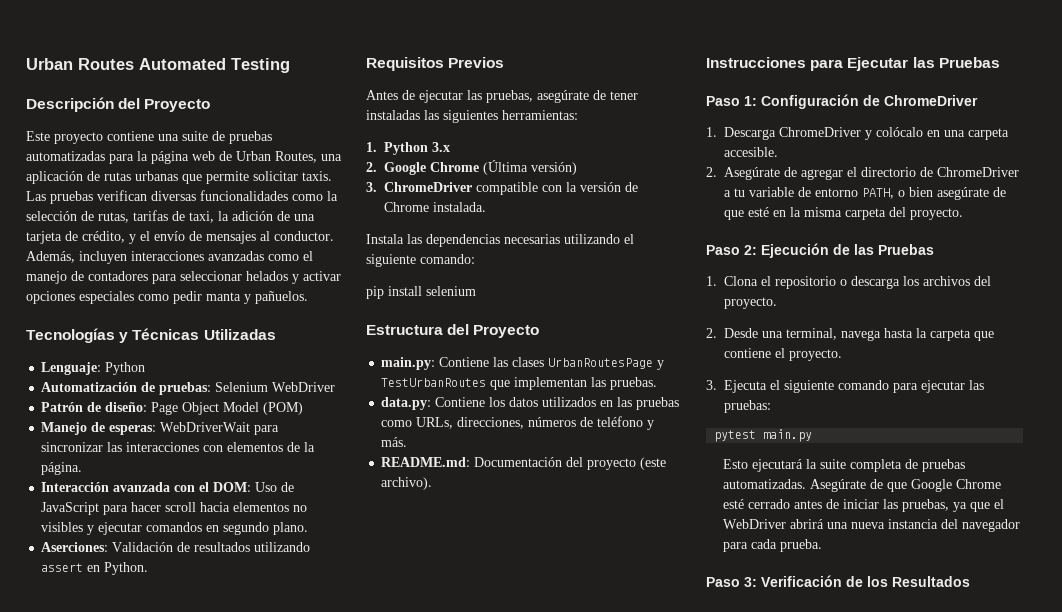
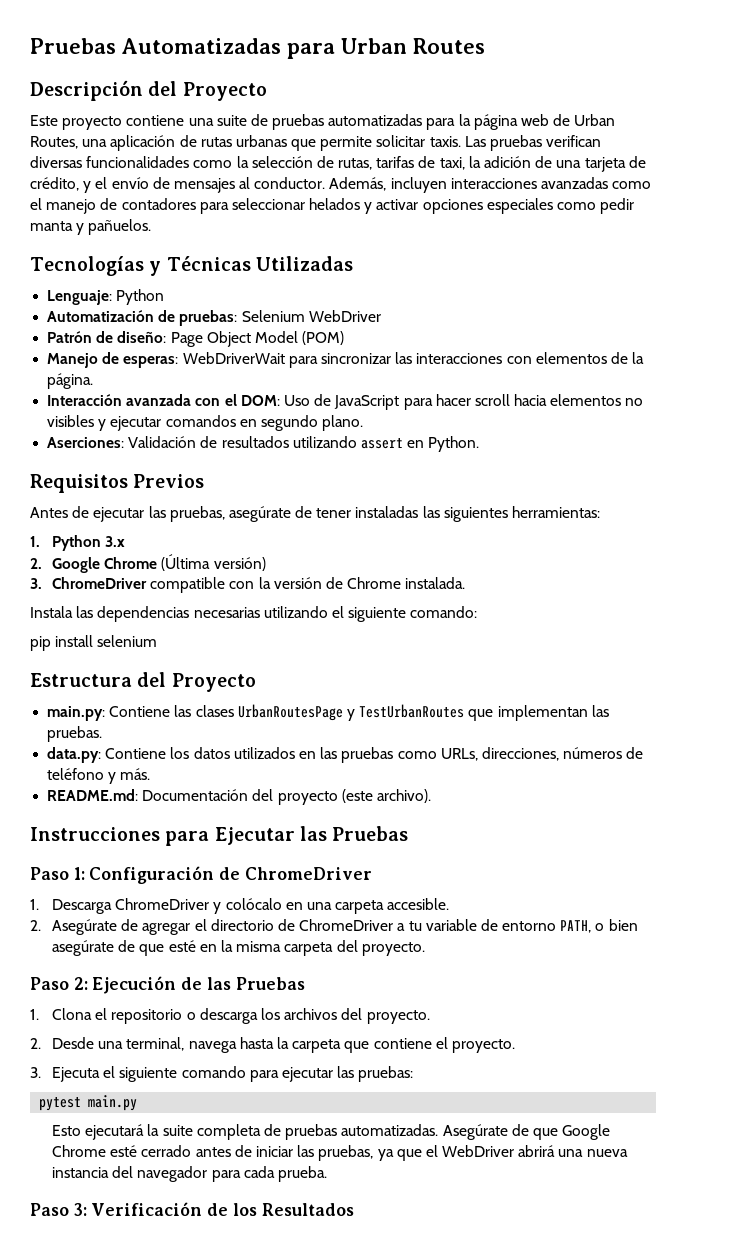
- Urban Routes Automated Testing
+ Pruebas Automatizadas para Urban Routes

